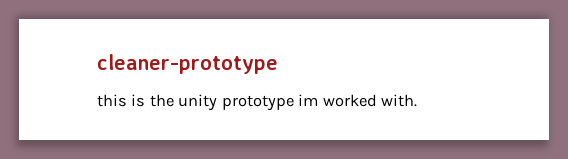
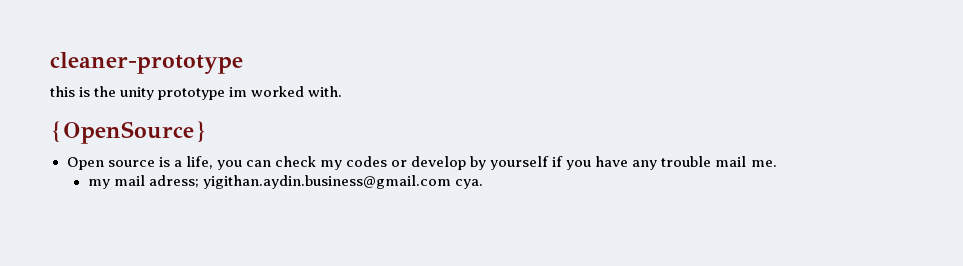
+ {OpenSource}
+ Open source is a life, you can check my codes or develop by yourself if you have any trouble mail me.
+ my mail adress; yigithan.aydin.business@gmail.com cya.

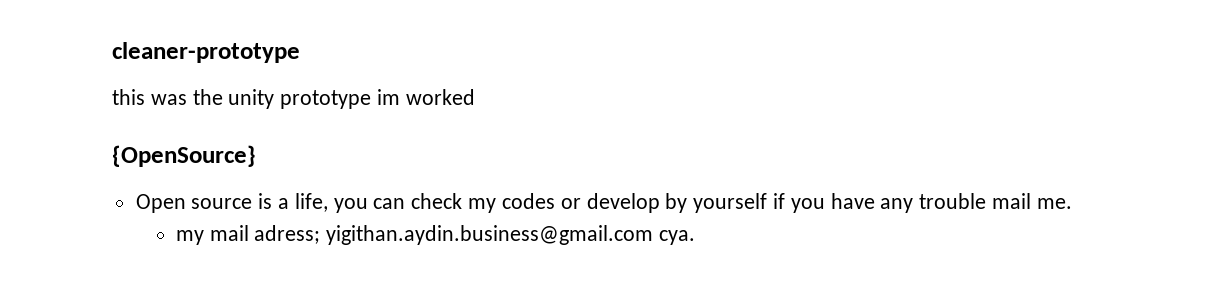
- this is the unity prototype im worked with.
+ this was the unity prototype im worked

